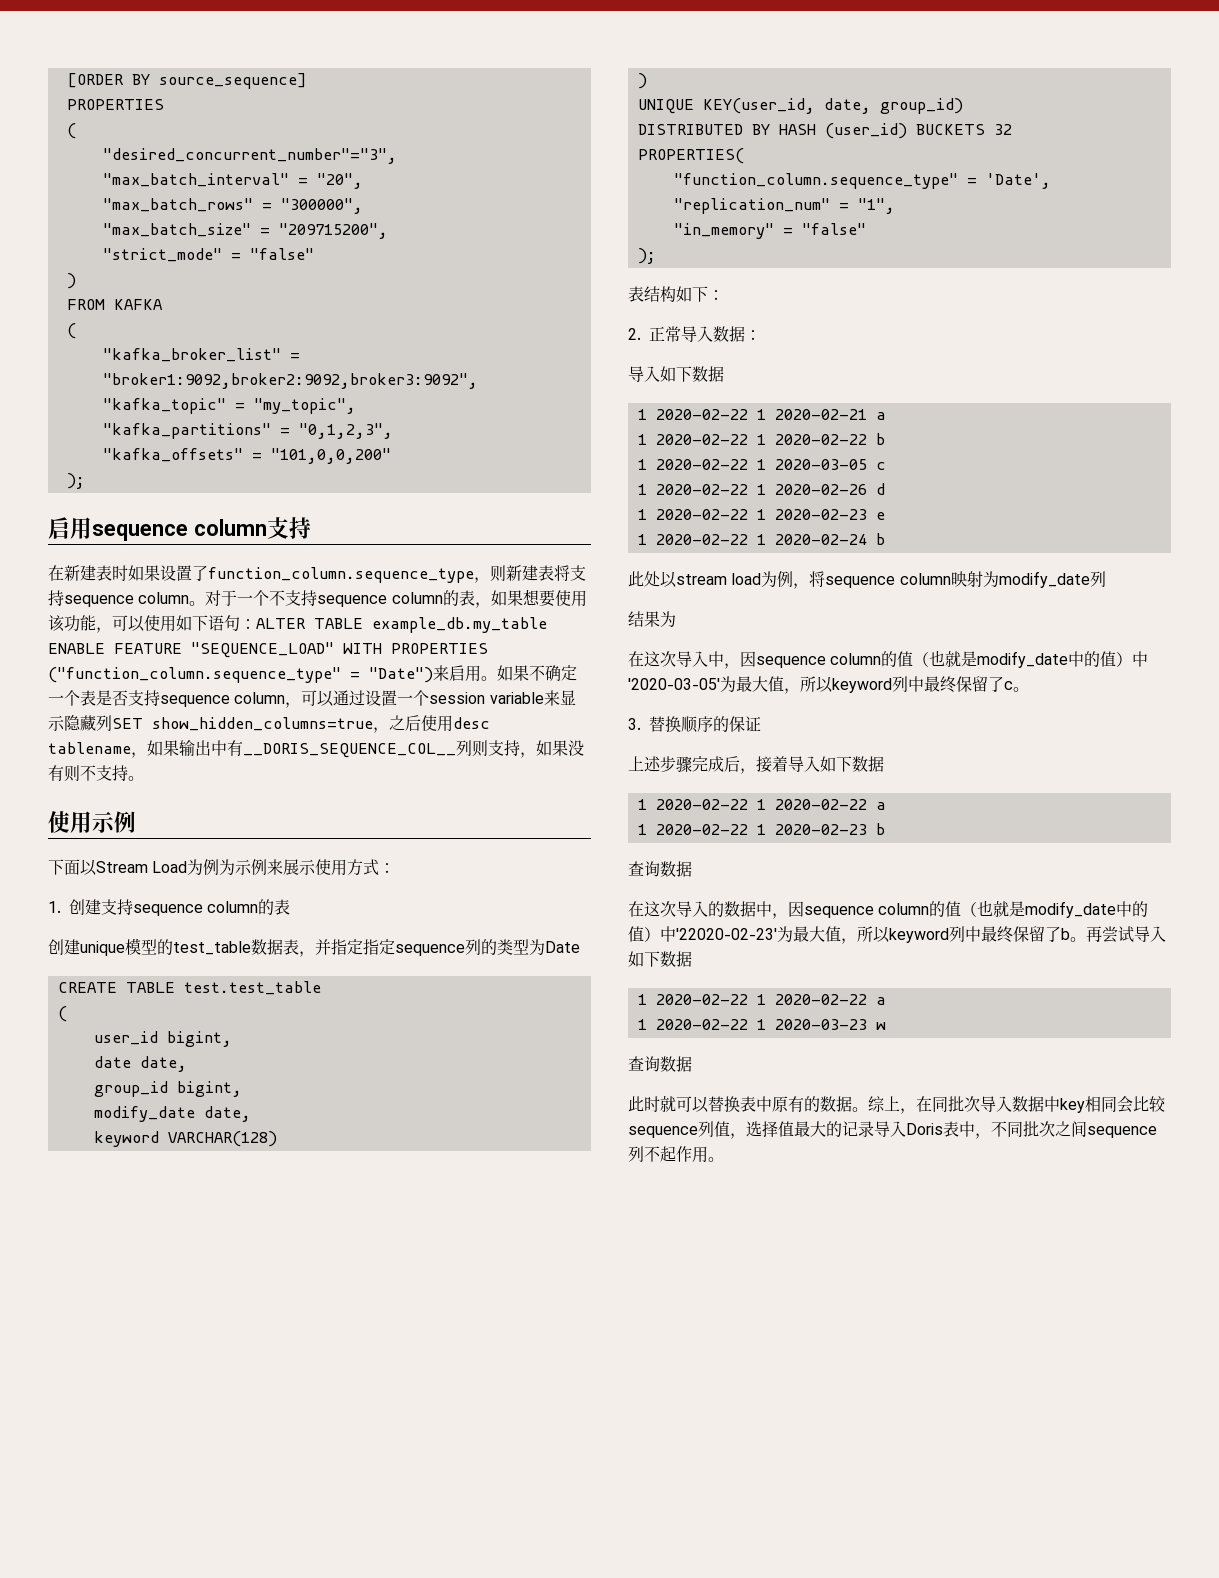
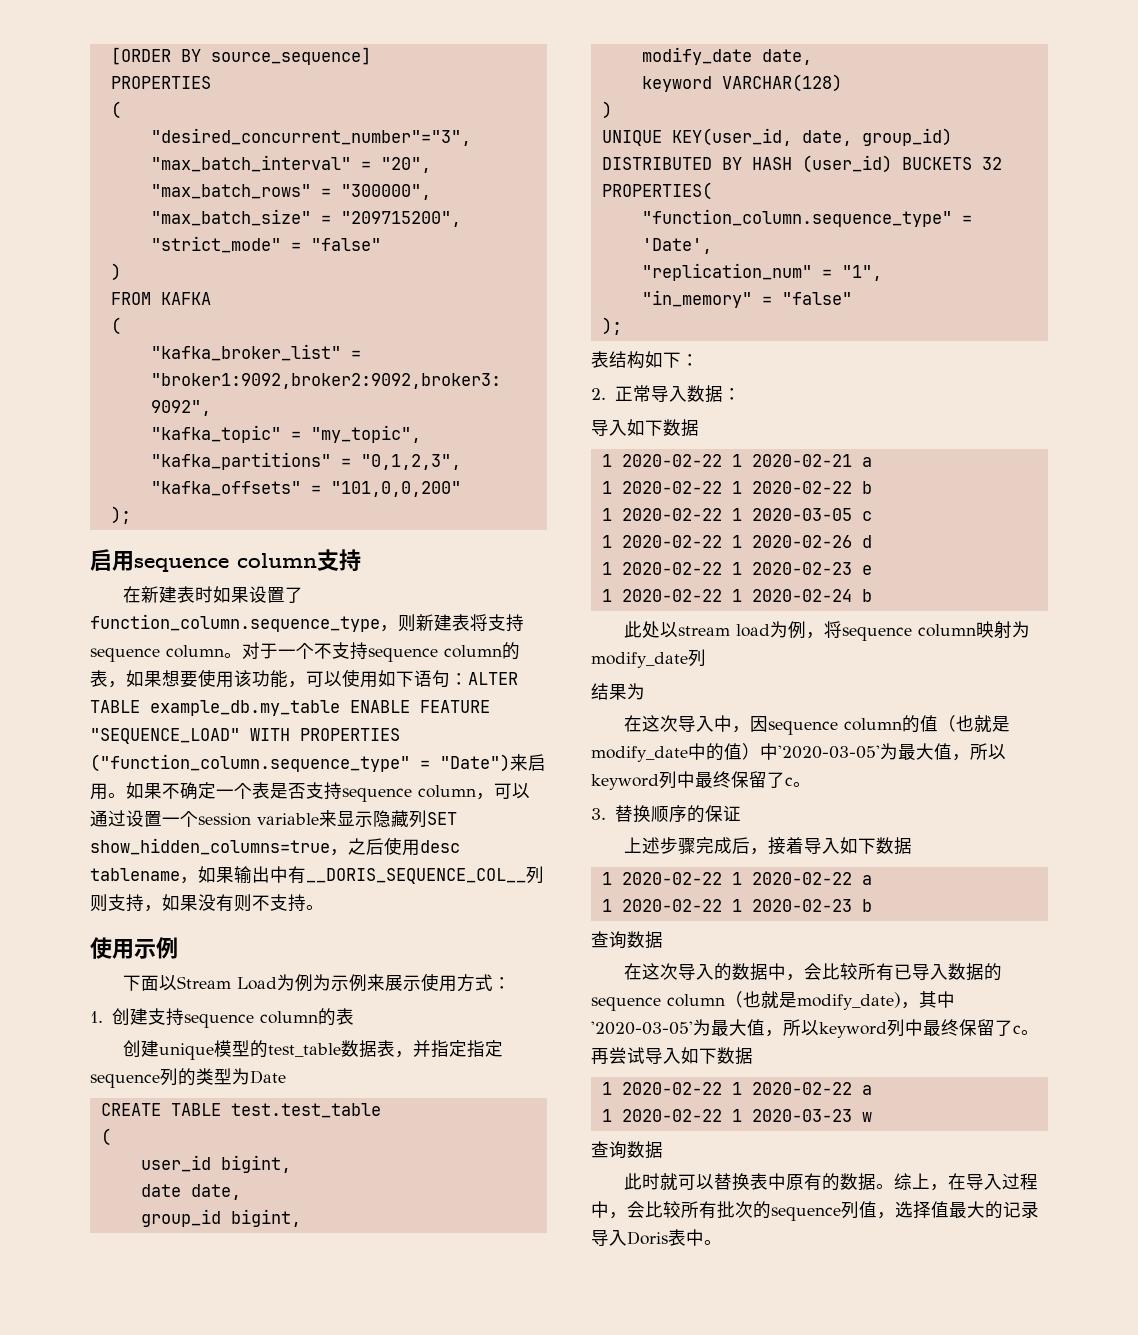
- 在这次导入的数据中，因sequence column的值（也就是modify_date中的值）中'22020-02-23'为最大值，所以keyword列中最终保留了b。
+ 在这次导入的数据中，会比较所有已导入数据的sequence column（也就是modify_date)，其中'2020-03-05'为最大值，所以keyword列中最终保留了c。
- 综上，在同批次导入数据中key相同会比较sequence列值，选择值最大的记录导入Doris表中，不同批次之间sequence列不起作用。
+ 综上，在导入过程中，会比较所有批次的sequence列值，选择值最大的记录导入Doris表中。

